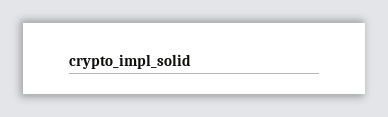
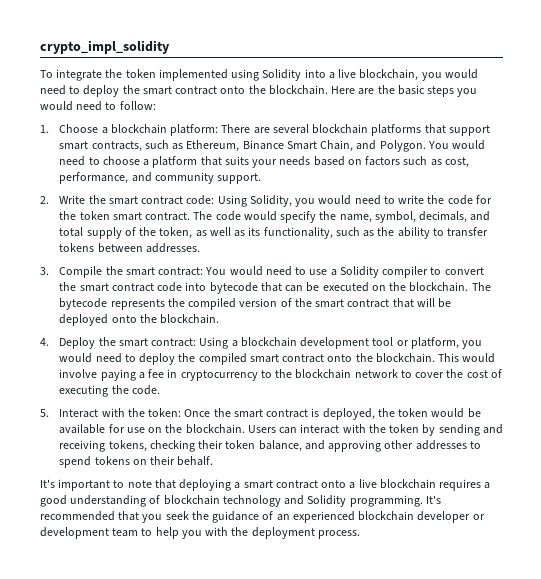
- crypto_impl_solid
+ crypto_impl_solidity
+ To integrate the token implemented using Solidity into a live blockchain, you would need to deploy the smart contract onto the blockchain. Here are the basic steps you would need to follow:
+ 1. Choose a blockchain platform: There are several blockchain platforms that support smart contracts, such as Ethereum, Binance Smart Chain, and Polygon. You would need to choose a platform that suits your needs based on factors such as cost, performance, and community support.
+ 2. Write the smart contract code: Using Solidity, you would need to write the code for the token smart contract. The code would specify the name, symbol, decimals, and total supply of the token, as well as its functionality, such as the ability to transfer tokens between addresses.
+ 3. Compile the smart contract: You would need to use a Solidity compiler to convert the smart contract code into bytecode that can be executed on the blockchain. The bytecode represents the compiled version of the smart contract that will be deployed onto the blockchain.
+ 4. Deploy the smart contract: Using a blockchain development tool or platform, you would need to deploy the compiled smart contract onto the blockchain. This would involve paying a fee in cryptocurrency to the blockchain network to cover the cost of executing the code.
+ 5. Interact with the token: Once the smart contract is deployed, the token would be available for use on the blockchain. Users can interact with the token by sending and receiving tokens, checking their token balance, and approving other addresses to spend tokens on their behalf.
+ It's important to note that deploying a smart contract onto a live blockchain requires a good understanding of blockchain technology and Solidity programming. It's recommended that you seek the guidance of an experienced blockchain developer or development team to help you with the deployment process.

